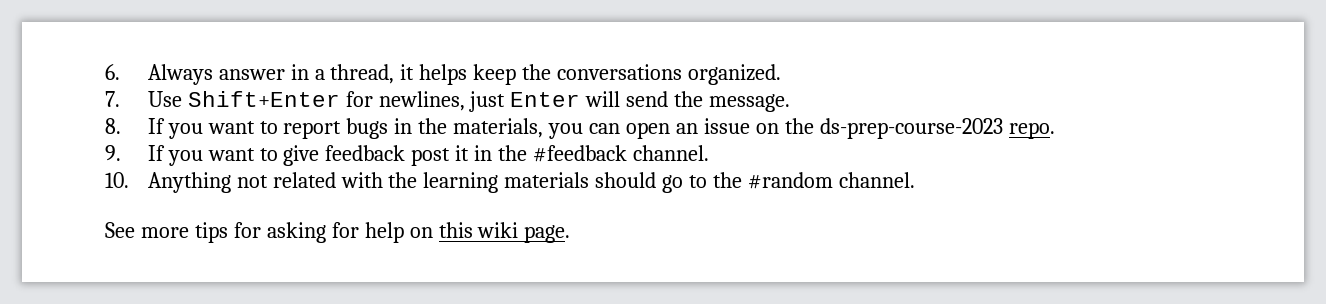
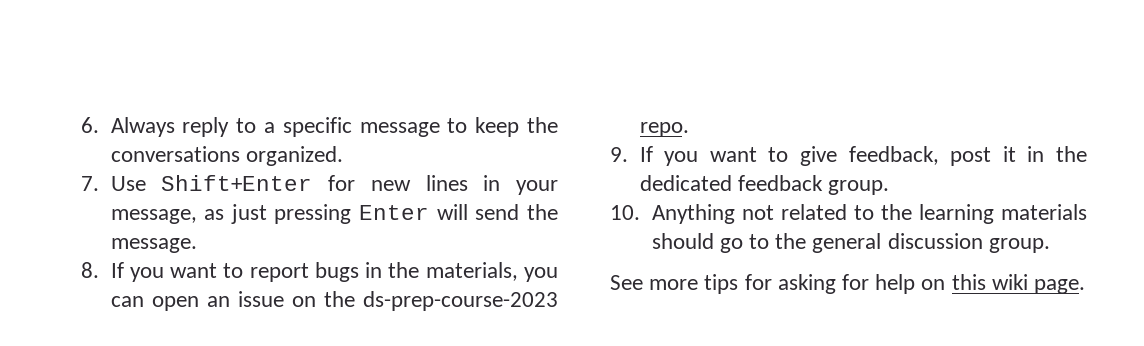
- 6. Always answer in a thread, it helps keep the conversations organized.
+ 6. Always reply to a specific message to keep the conversations organized.
- 7. Use Shift+Enter for newlines, just Enter will send the message.
+ 7. Use Shift+Enter for new lines in your message, as just pressing Enter will send the message.
- 9. If you want to give feedback post it in the #feedback channel.
+ 9. If you want to give feedback, post it in the dedicated feedback group.
- 10. Anything not related with the learning materials should go to the #random channel.
+ 10. Anything not related to the learning materials should go to the general discussion group.

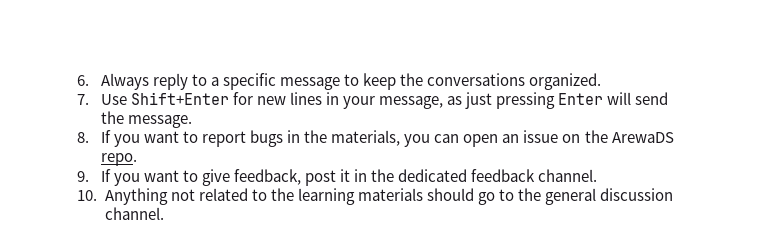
- 8. If you want to report bugs in the materials, you can open an issue on the ds-prep-course-2023 repo.
+ 8. If you want to report bugs in the materials, you can open an issue on the ArewaDS repo.
- 9. If you want to give feedback, post it in the dedicated feedback group.
+ 9. If you want to give feedback, post it in the dedicated feedback channel.
- 10. Anything not related to the learning materials should go to the general discussion group.
- See more tips for asking for help on this wiki page.
+ 10. Anything not related to the learning materials should go to the general discussion channel.

